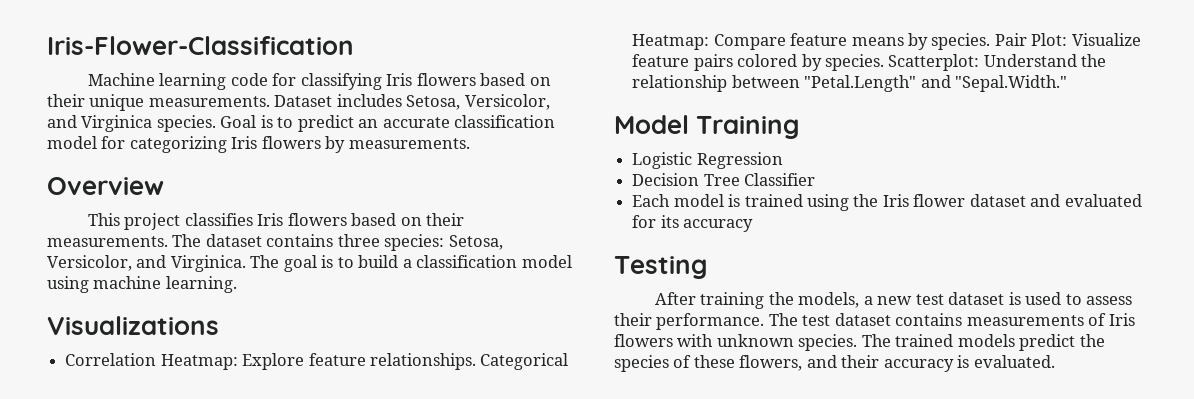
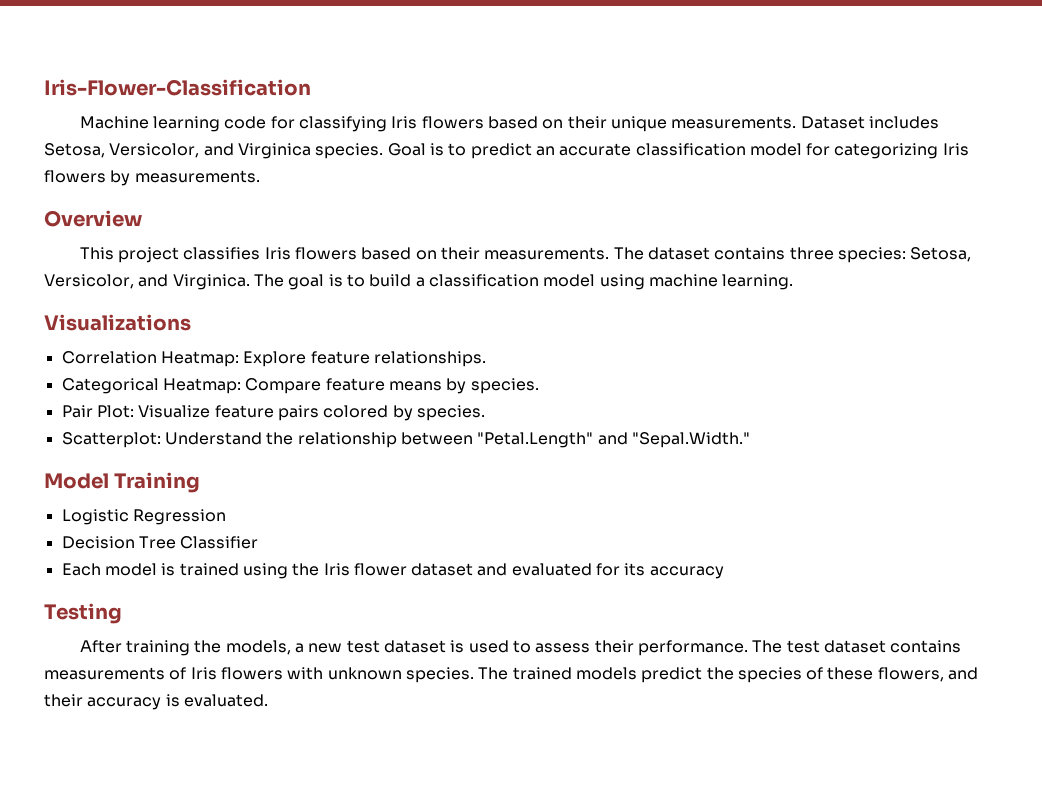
- Correlation Heatmap: Explore feature relationships. Categorical Heatmap: Compare feature means by species. Pair Plot: Visualize feature pairs colored by species. Scatterplot: Understand the relationship between "Petal.Length" and "Sepal.Width."
+ Correlation Heatmap: Explore feature relationships.
+ Categorical Heatmap: Compare feature means by species.
+ Pair Plot: Visualize feature pairs colored by species.
+ Scatterplot: Understand the relationship between "Petal.Length" and "Sepal.Width."

